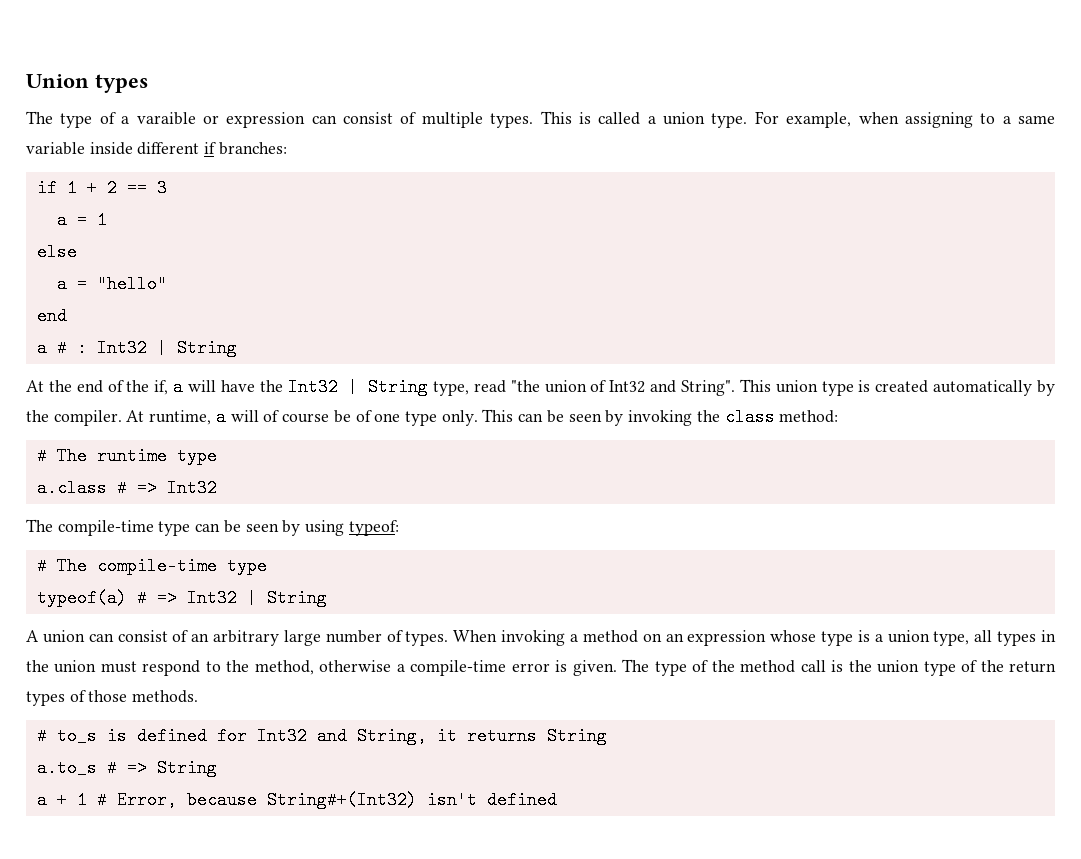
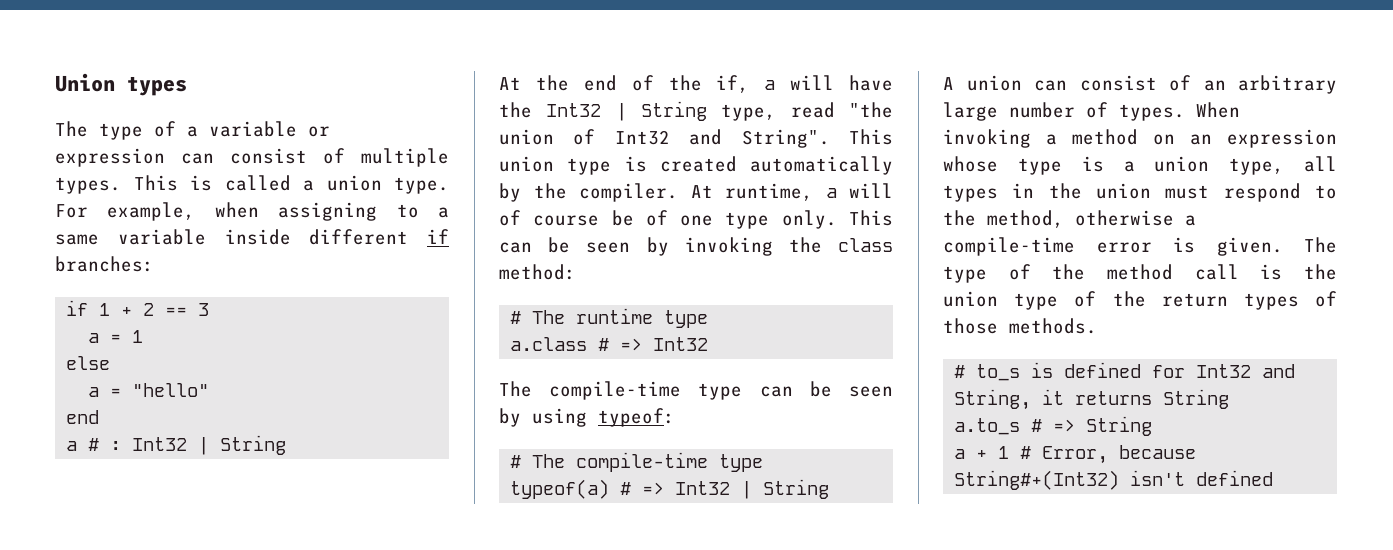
- The type of a varaible or expression can consist of multiple types.
+ The type of a variable or expression can consist of multiple types.

